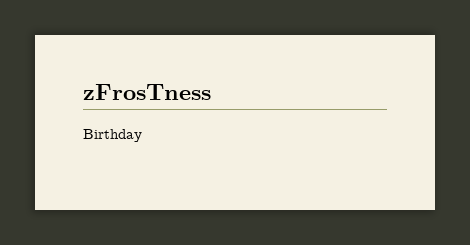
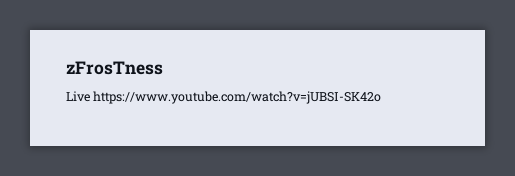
- Birthday
+ Live https://www.youtube.com/watch?v=jUBSI-SK42o

